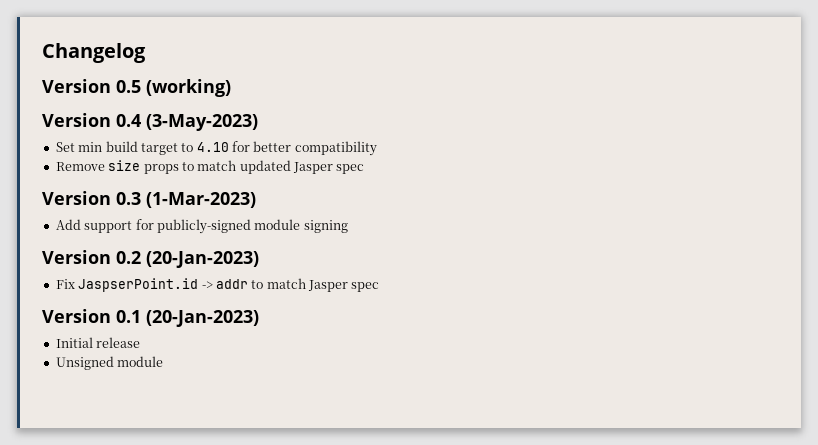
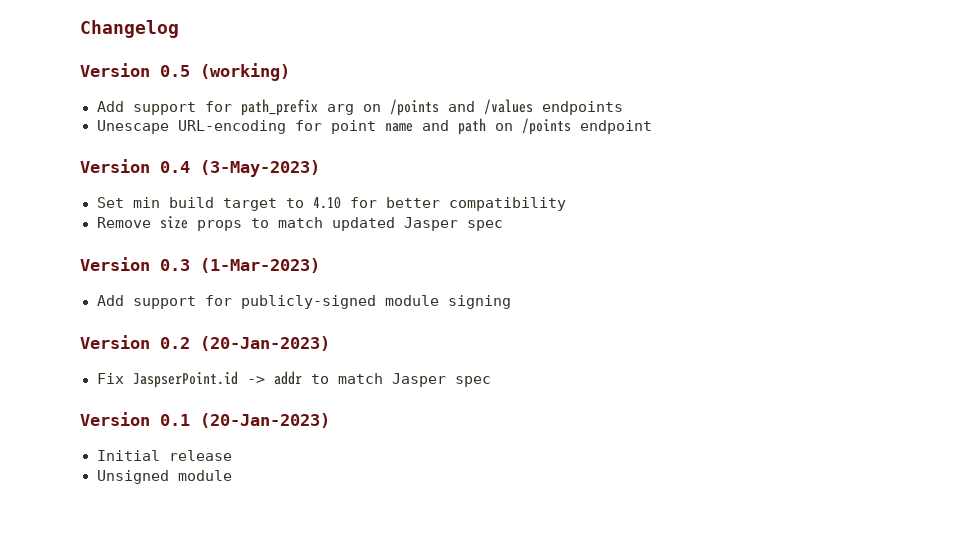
+ Add support for path_prefix arg on /points and /values endpoints
+ Unescape URL-encoding for point name and path on /points endpoint

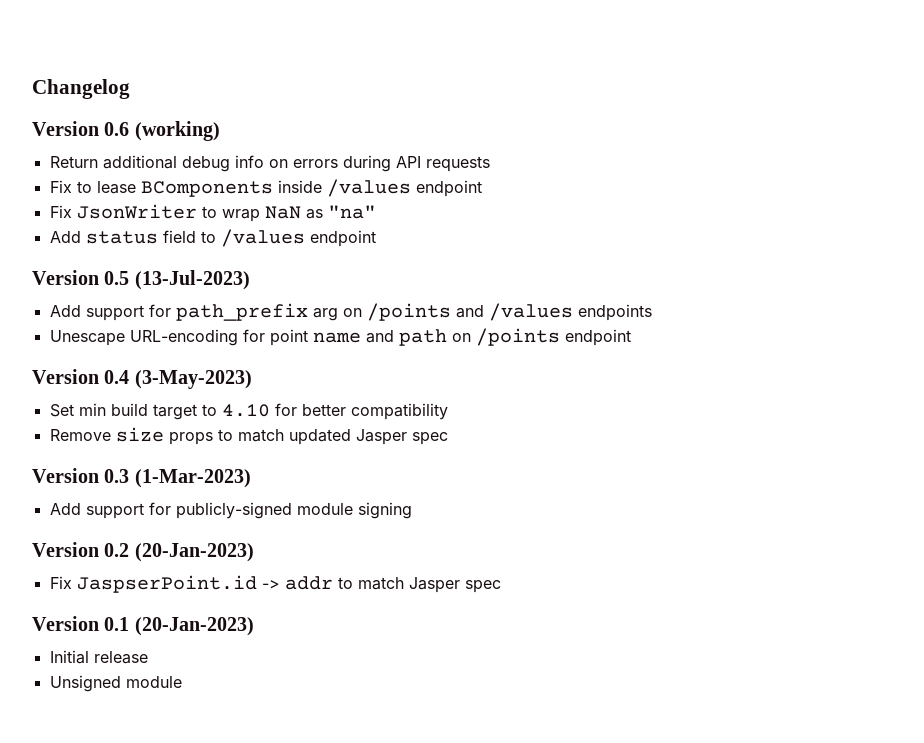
+ Version 0.6 (working)
+ Return additional debug info on errors during API requests
+ Fix to lease BComponents inside /values endpoint
+ Fix JsonWriter to wrap NaN as "na"
+ Add status field to /values endpoint
- Version 0.5 (working)
+ Version 0.5 (13-Jul-2023)

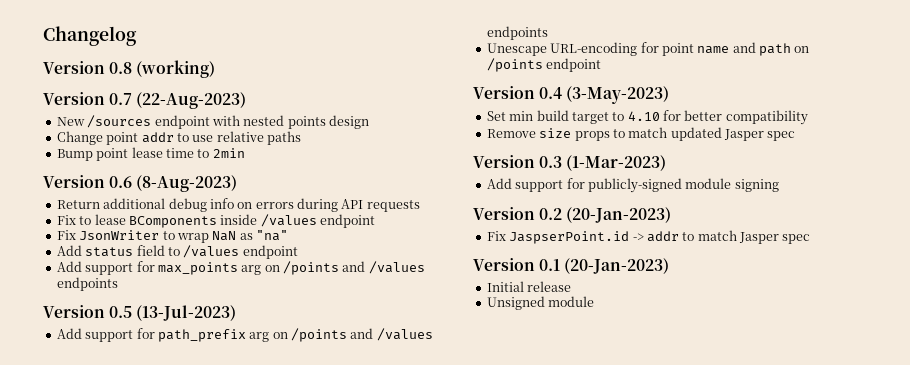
+ Version 0.8 (working)
+ Version 0.7 (22-Aug-2023)
+ New /sources endpoint with nested points design
+ Change point addr to use relative paths
+ Bump point lease time to 2min
- Version 0.6 (working)
+ Version 0.6 (8-Aug-2023)
+ Add support for max_points arg on /points and /values endpoints

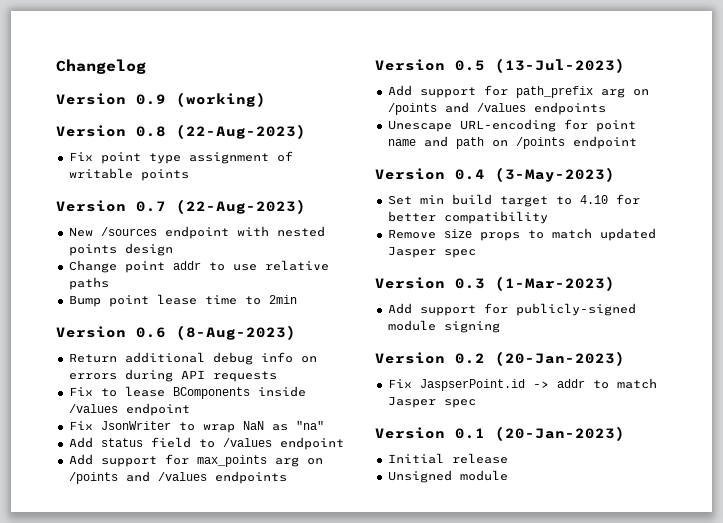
+ Version 0.9 (working)
- Version 0.8 (working)
+ Version 0.8 (22-Aug-2023)
+ Fix point type assignment of writable points

